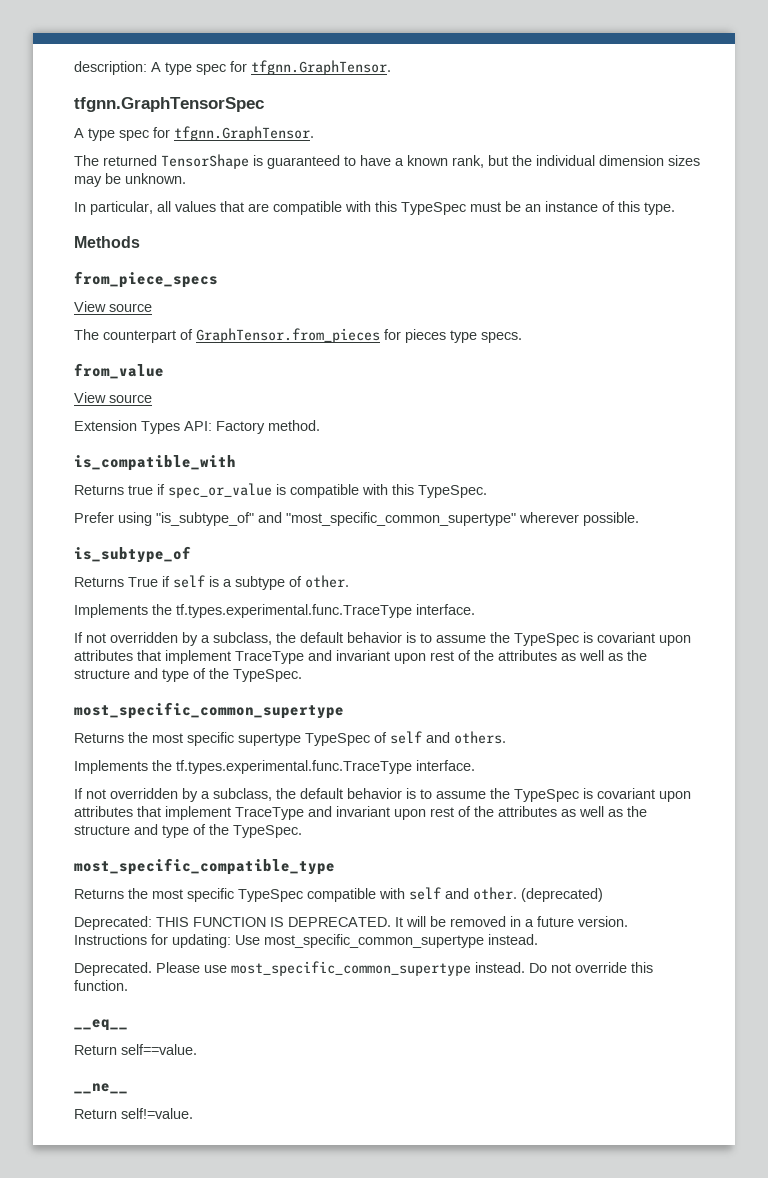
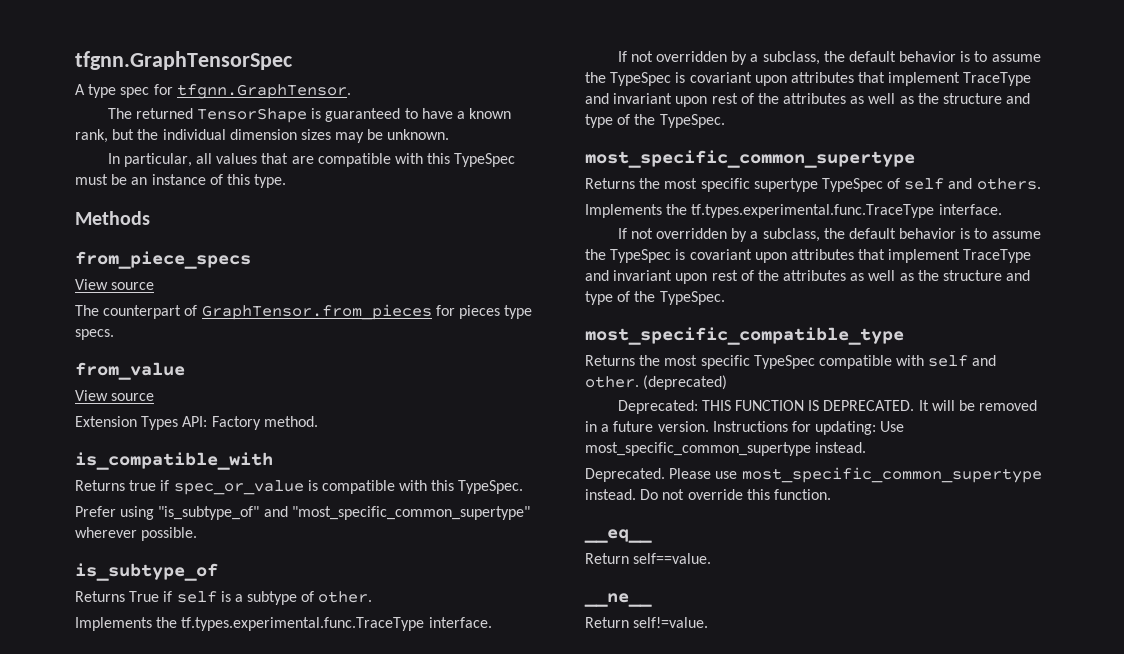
- description: A type spec for tfgnn.GraphTensor.

